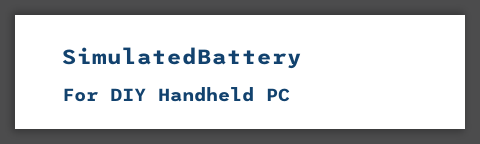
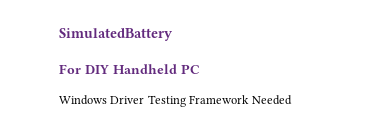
+ Windows Driver Testing Framework Needed

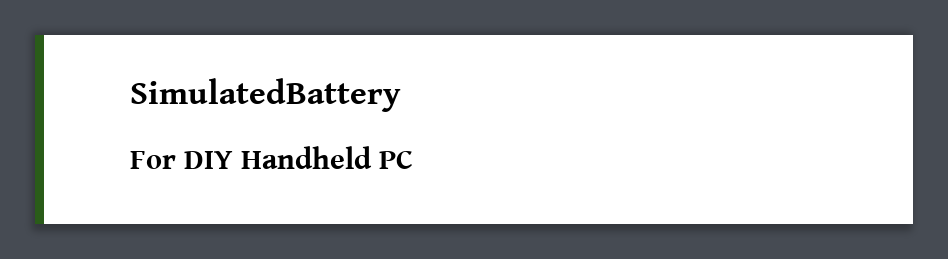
- Windows Driver Testing Framework Needed

